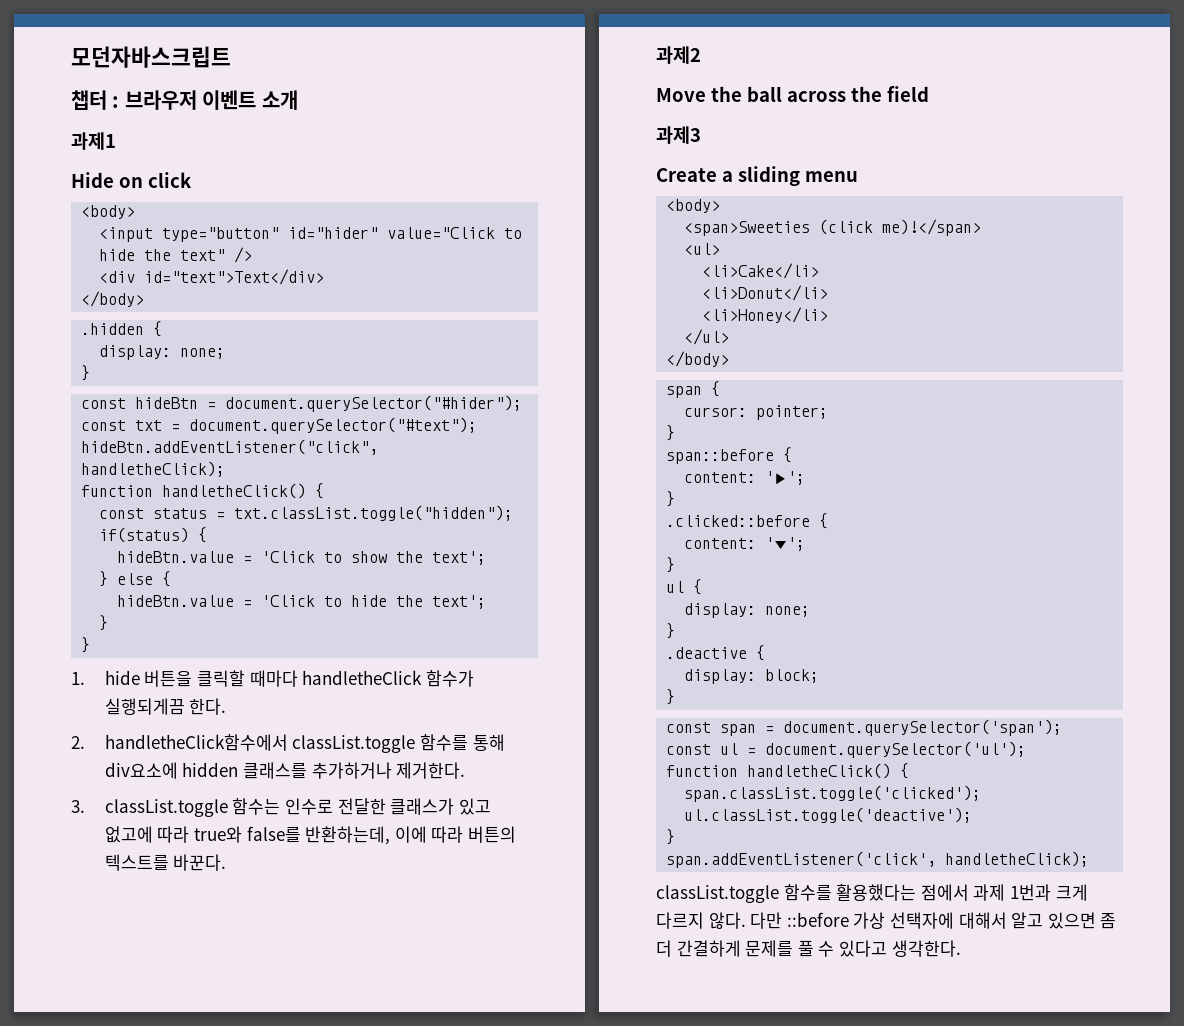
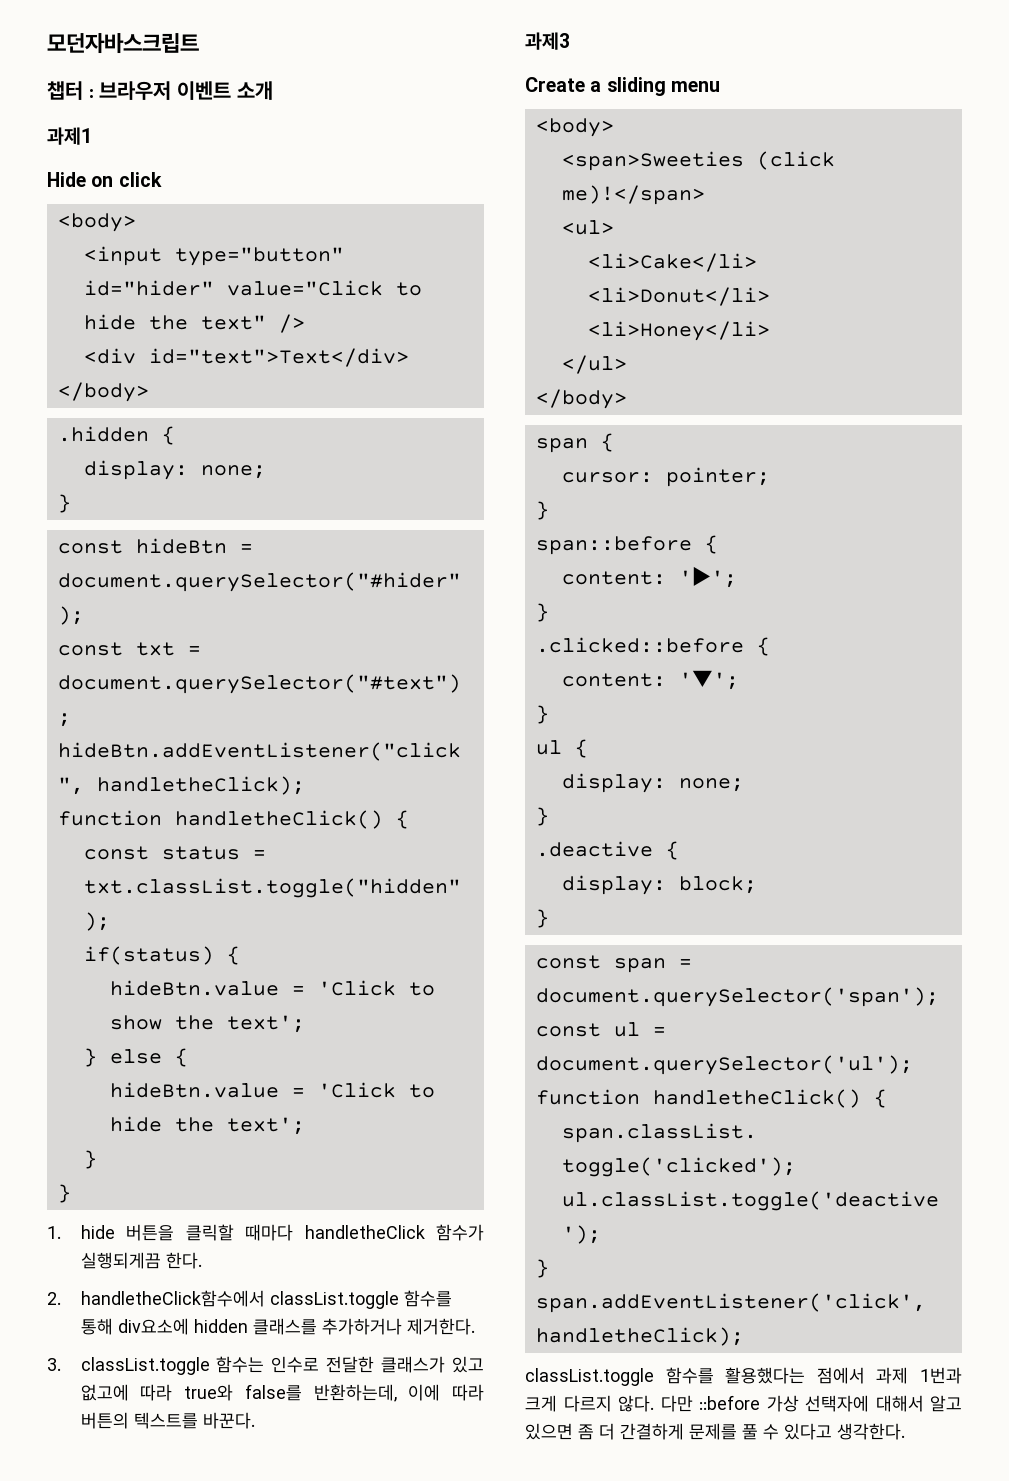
- 과제2
- Move the ball across the field

